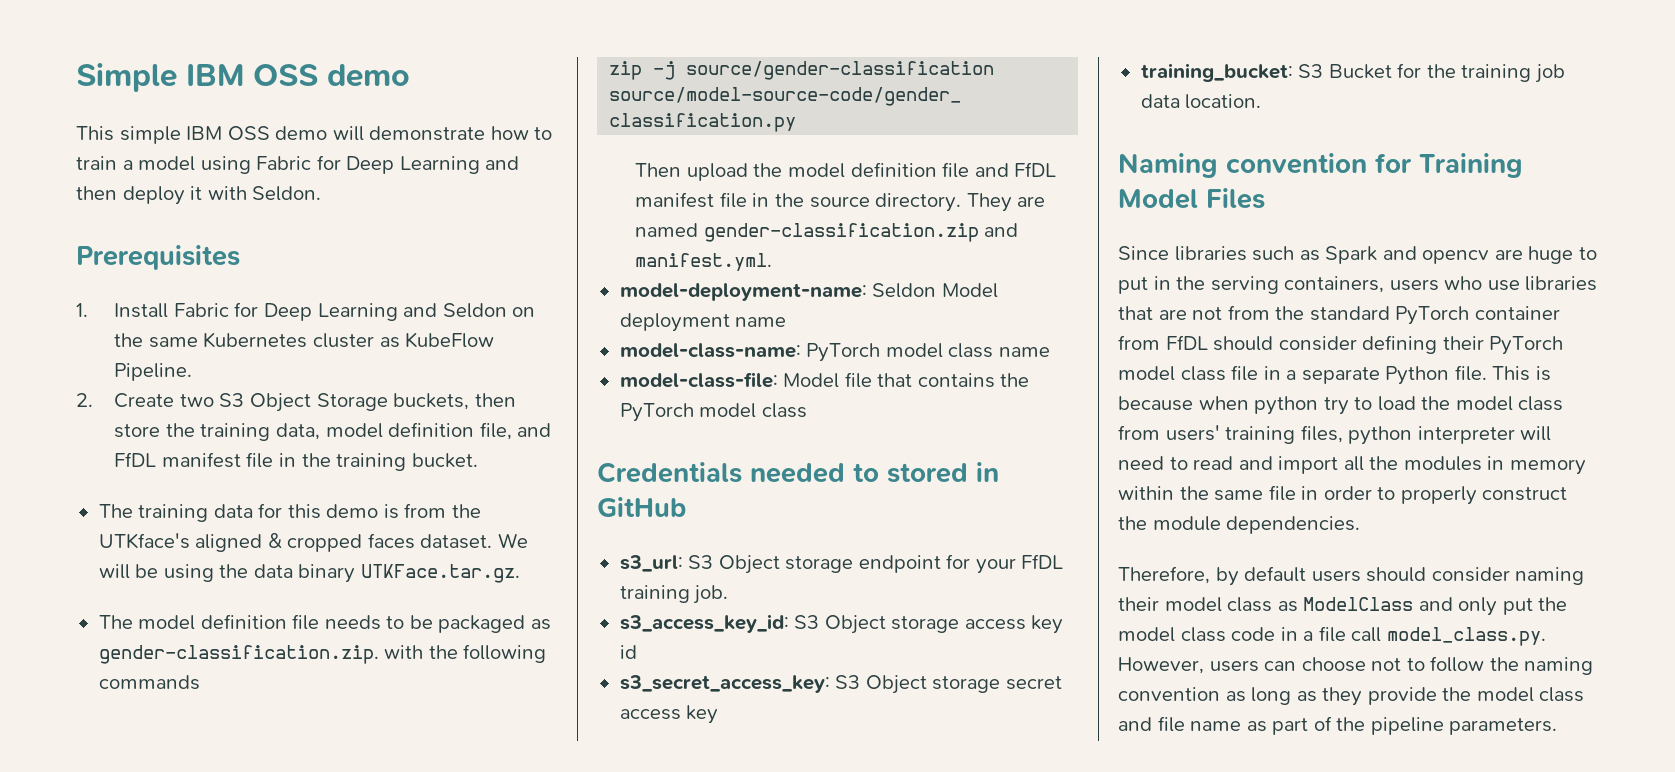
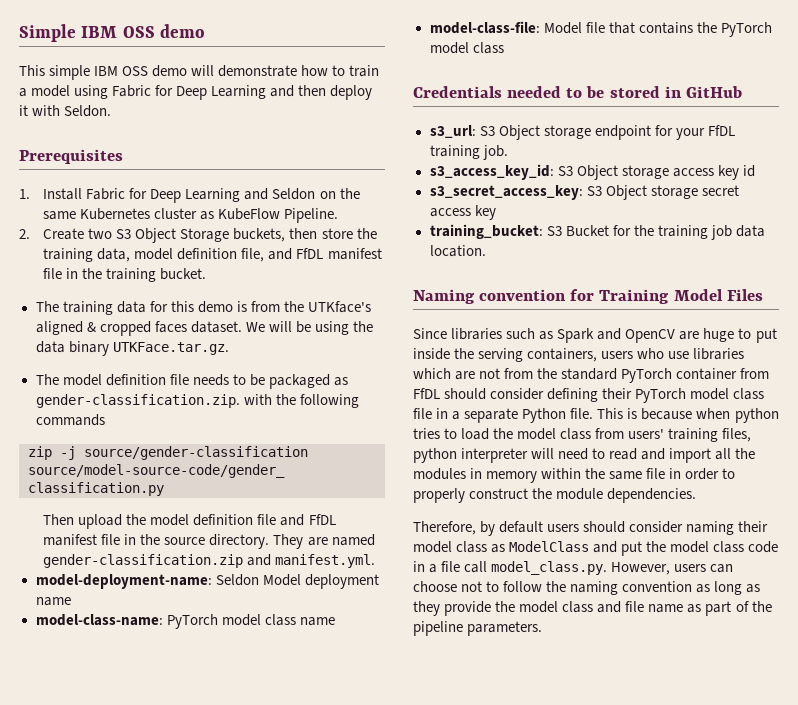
- Credentials needed to stored in GitHub
+ Credentials needed to be stored in GitHub
- Since libraries such as Spark and opencv are huge to put in the serving containers, users who use libraries that are not from the standard PyTorch container from FfDL should consider defining their PyTorch model class file in a separate Python file.
+ Since libraries such as Spark and OpenCV are huge to put inside the serving containers, users who use libraries which are not from the standard PyTorch container from FfDL should consider defining their PyTorch model class file in a separate Python file.
- This is because when python try to load the model class from users' training files, python interpreter will need to read and import all the modules in memory within the same file in order to properly construct the module dependencies.
+ This is because when python tries to load the model class from users' training files, python interpreter will need to read and import all the modules in memory within the same file in order to properly construct the module dependencies.
- Therefore, by default users should consider naming their model class as ModelClass and only put the model class code in a file call model_class.py. However, users can choose not to follow the naming convention as long as they provide the model class and file name as part of the pipeline parameters.
+ Therefore, by default users should consider naming their model class as ModelClass and put the model class code in a file call model_class.py. However, users can choose not to follow the naming convention as long as they provide the model class and file name as part of the pipeline parameters.

